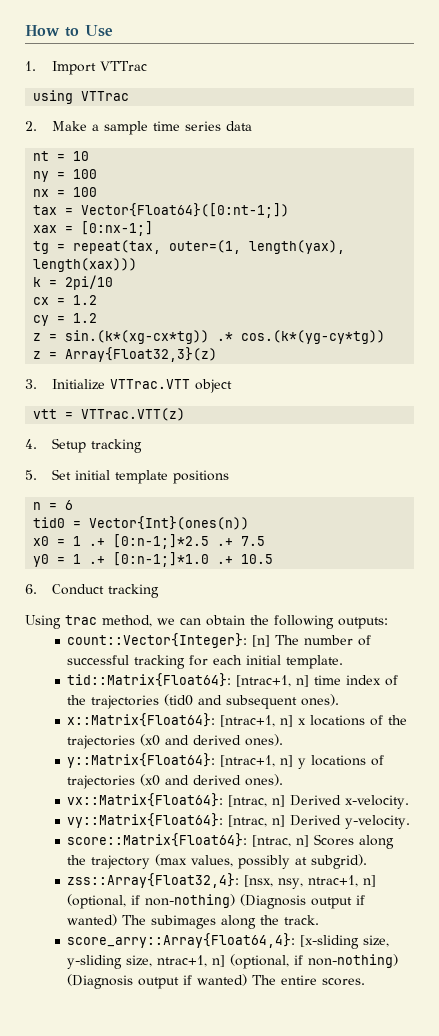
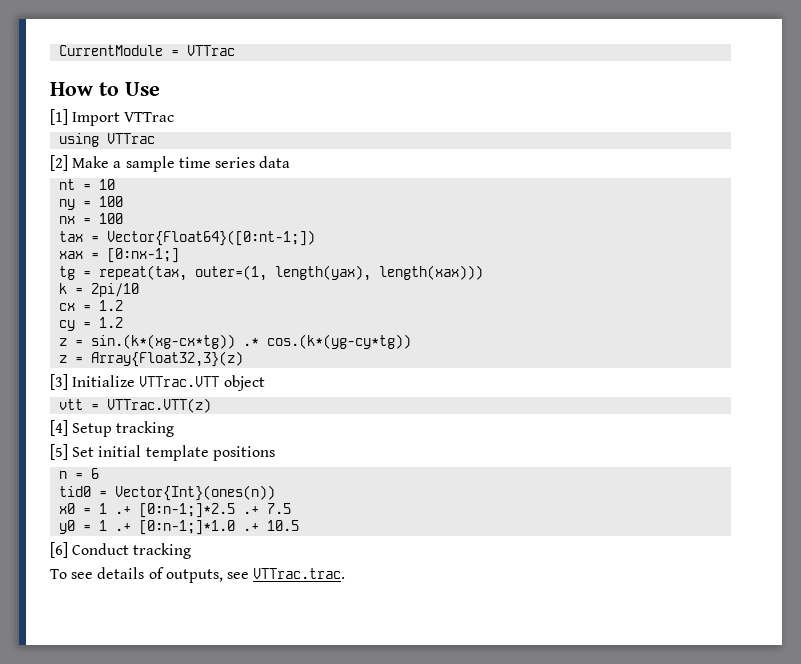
+ CurrentModule = VTTrac
- 1. Import VTTrac
+ [1] Import VTTrac
- 2. Make a sample time series data
+ [2] Make a sample time series data
- 3. Initialize VTTrac.VTT object
+ [3] Initialize VTTrac.VTT object
- 4. Setup tracking
+ [4] Setup tracking
- 5. Set initial template positions
+ [5] Set initial template positions
- 6. Conduct tracking
+ [6] Conduct tracking
- Using trac method, we can obtain the following outputs:
- count::Vector{Integer}: [n] The number of successful tracking for each initial template.
- tid::Matrix{Float64}: [ntrac+1, n] time index of the trajectories (tid0 and subsequent ones).
- x::Matrix{Float64}: [ntrac+1, n] x locations of the trajectories (x0 and derived ones).
- y::Matrix{Float64}: [ntrac+1, n] y locations of trajectories (x0 and derived ones).
- vx::Matrix{Float64}: [ntrac, n] Derived x-velocity.
- vy::Matrix{Float64}: [ntrac, n] Derived y-velocity.
- score::Matrix{Float64}: [ntrac, n] Scores along the trajectory (max values, possibly at subgrid).
- zss::Array{Float32,4}: [nsx, nsy, ntrac+1, n] (optional, if non-nothing) (Diagnosis output if wanted) The subimages along the track.
- score_arry::Array{Float64,4}: [x-sliding size, y-sliding size, ntrac+1, n] (optional, if non-nothing) (Diagnosis output if wanted) The entire scores.
+ To see details of outputs, see VTTrac.trac.

